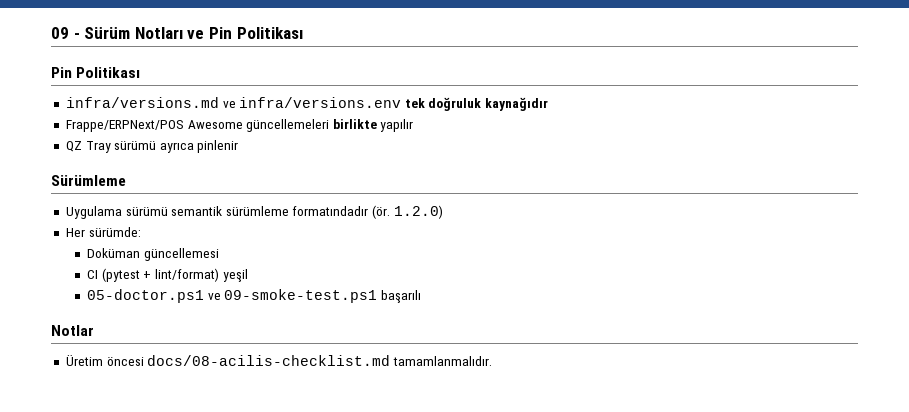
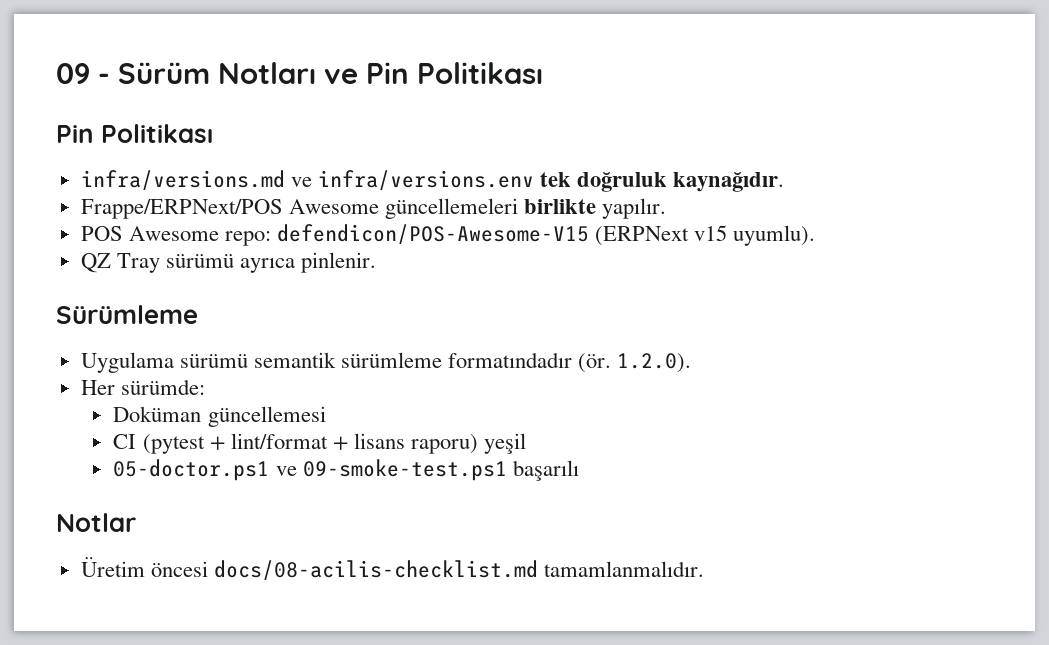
- infra/versions.md ve infra/versions.env tek doğruluk kaynağıdır
+ infra/versions.md ve infra/versions.env tek doğruluk kaynağıdır.
- Frappe/ERPNext/POS Awesome güncellemeleri birlikte yapılır
+ Frappe/ERPNext/POS Awesome güncellemeleri birlikte yapılır.
+ POS Awesome repo: defendicon/POS-Awesome-V15 (ERPNext v15 uyumlu).
- QZ Tray sürümü ayrıca pinlenir
+ QZ Tray sürümü ayrıca pinlenir.
- 1.2.0)
+ 1.2.0).
- CI (pytest + lint/format) yeşil
+ CI (pytest + lint/format + lisans raporu) yeşil

